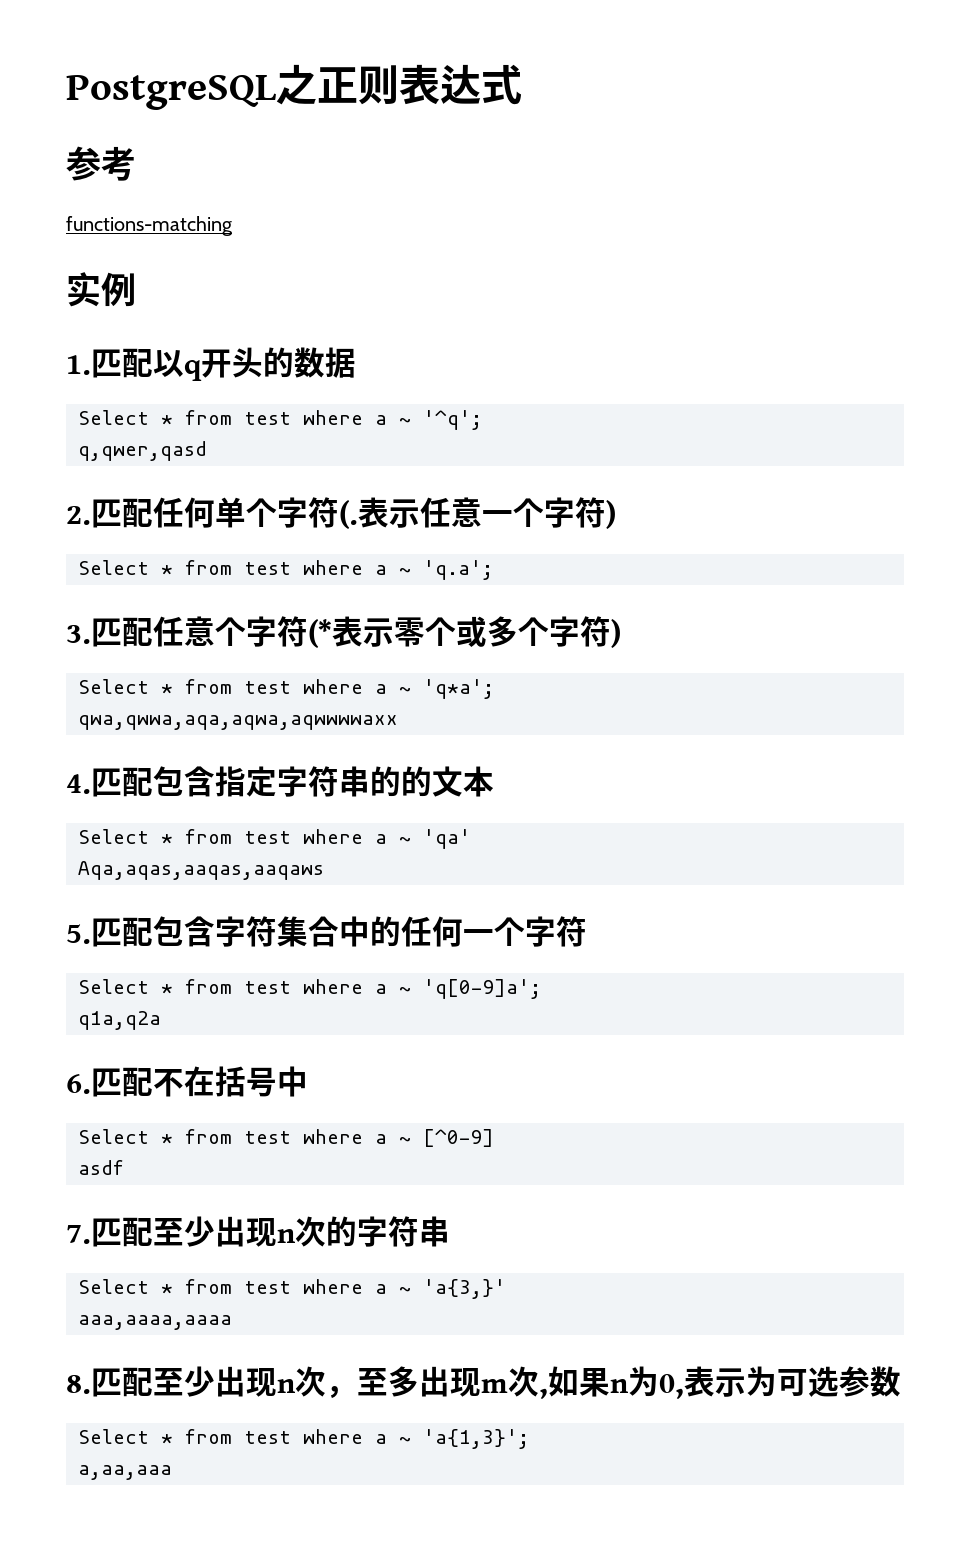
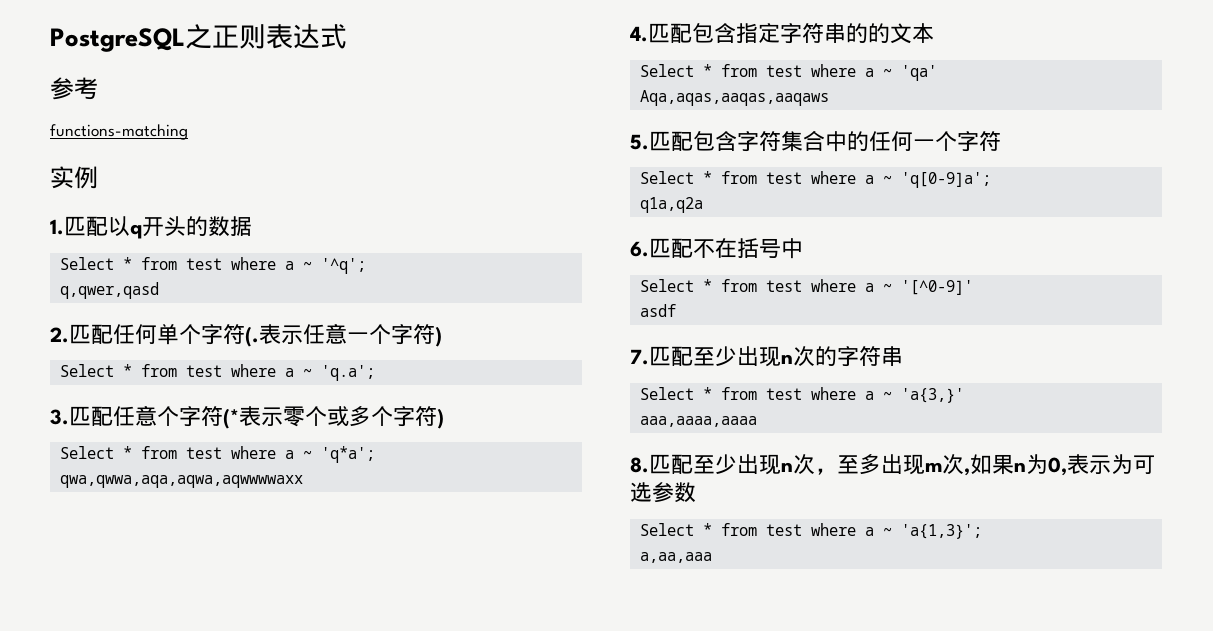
- Select * from test where a ~ [^0-9]
+ Select * from test where a ~ '[^0-9]'

